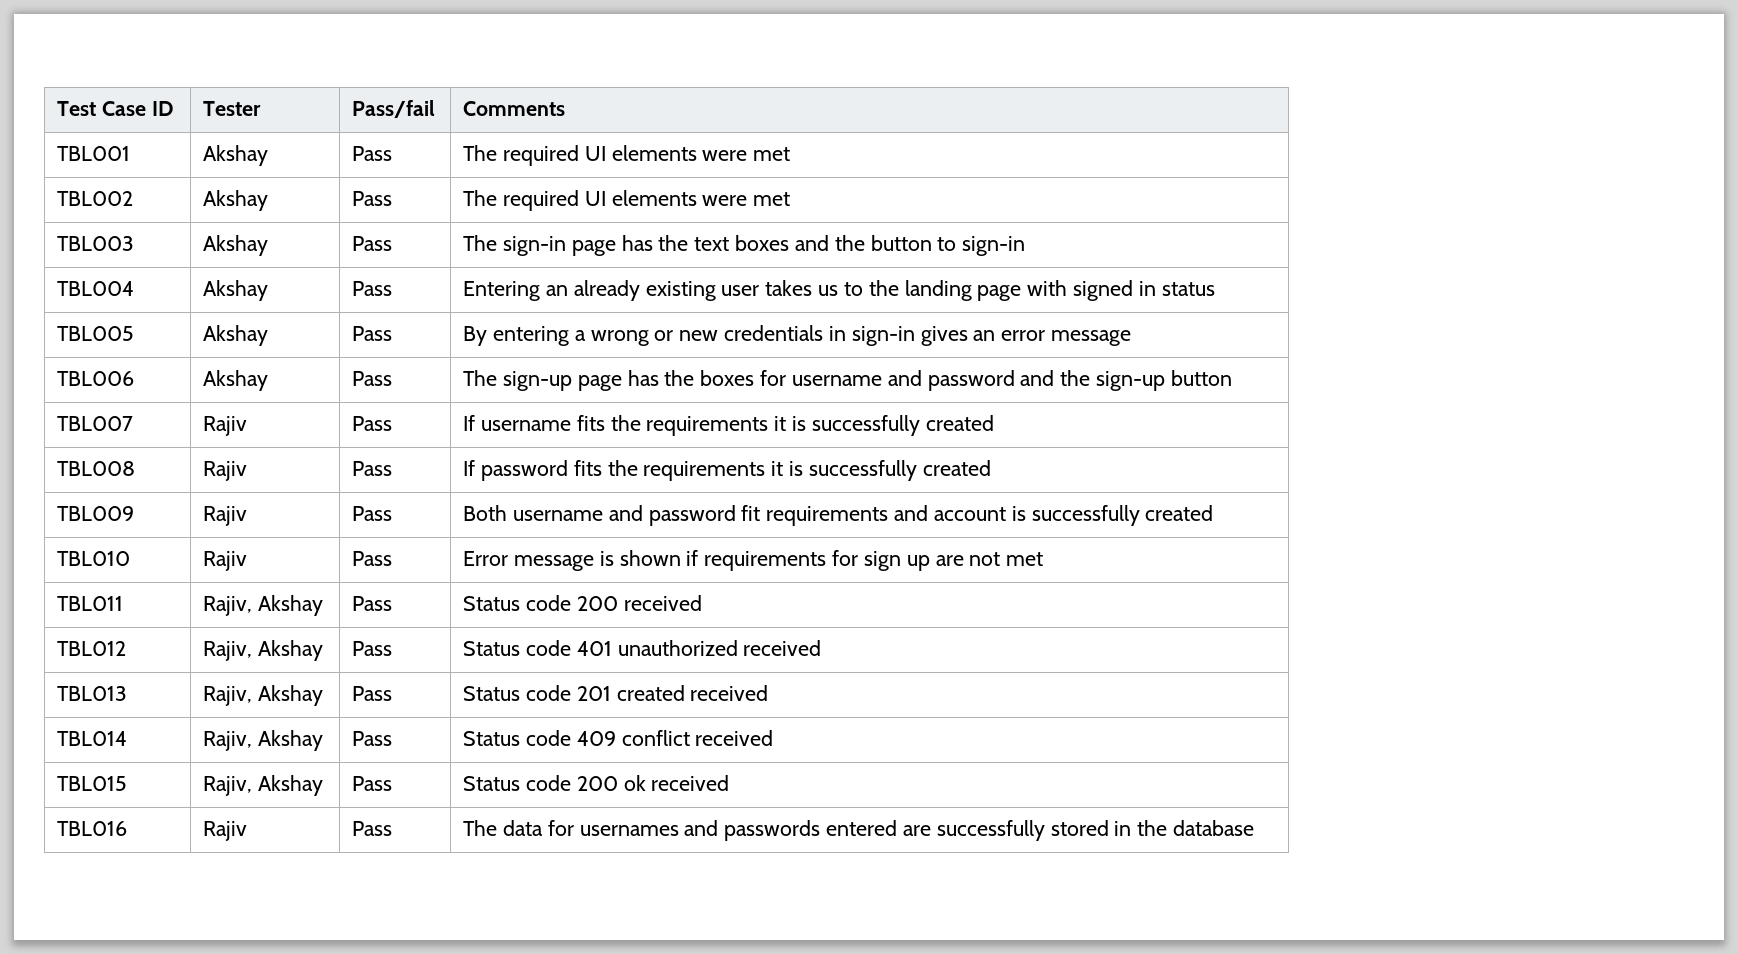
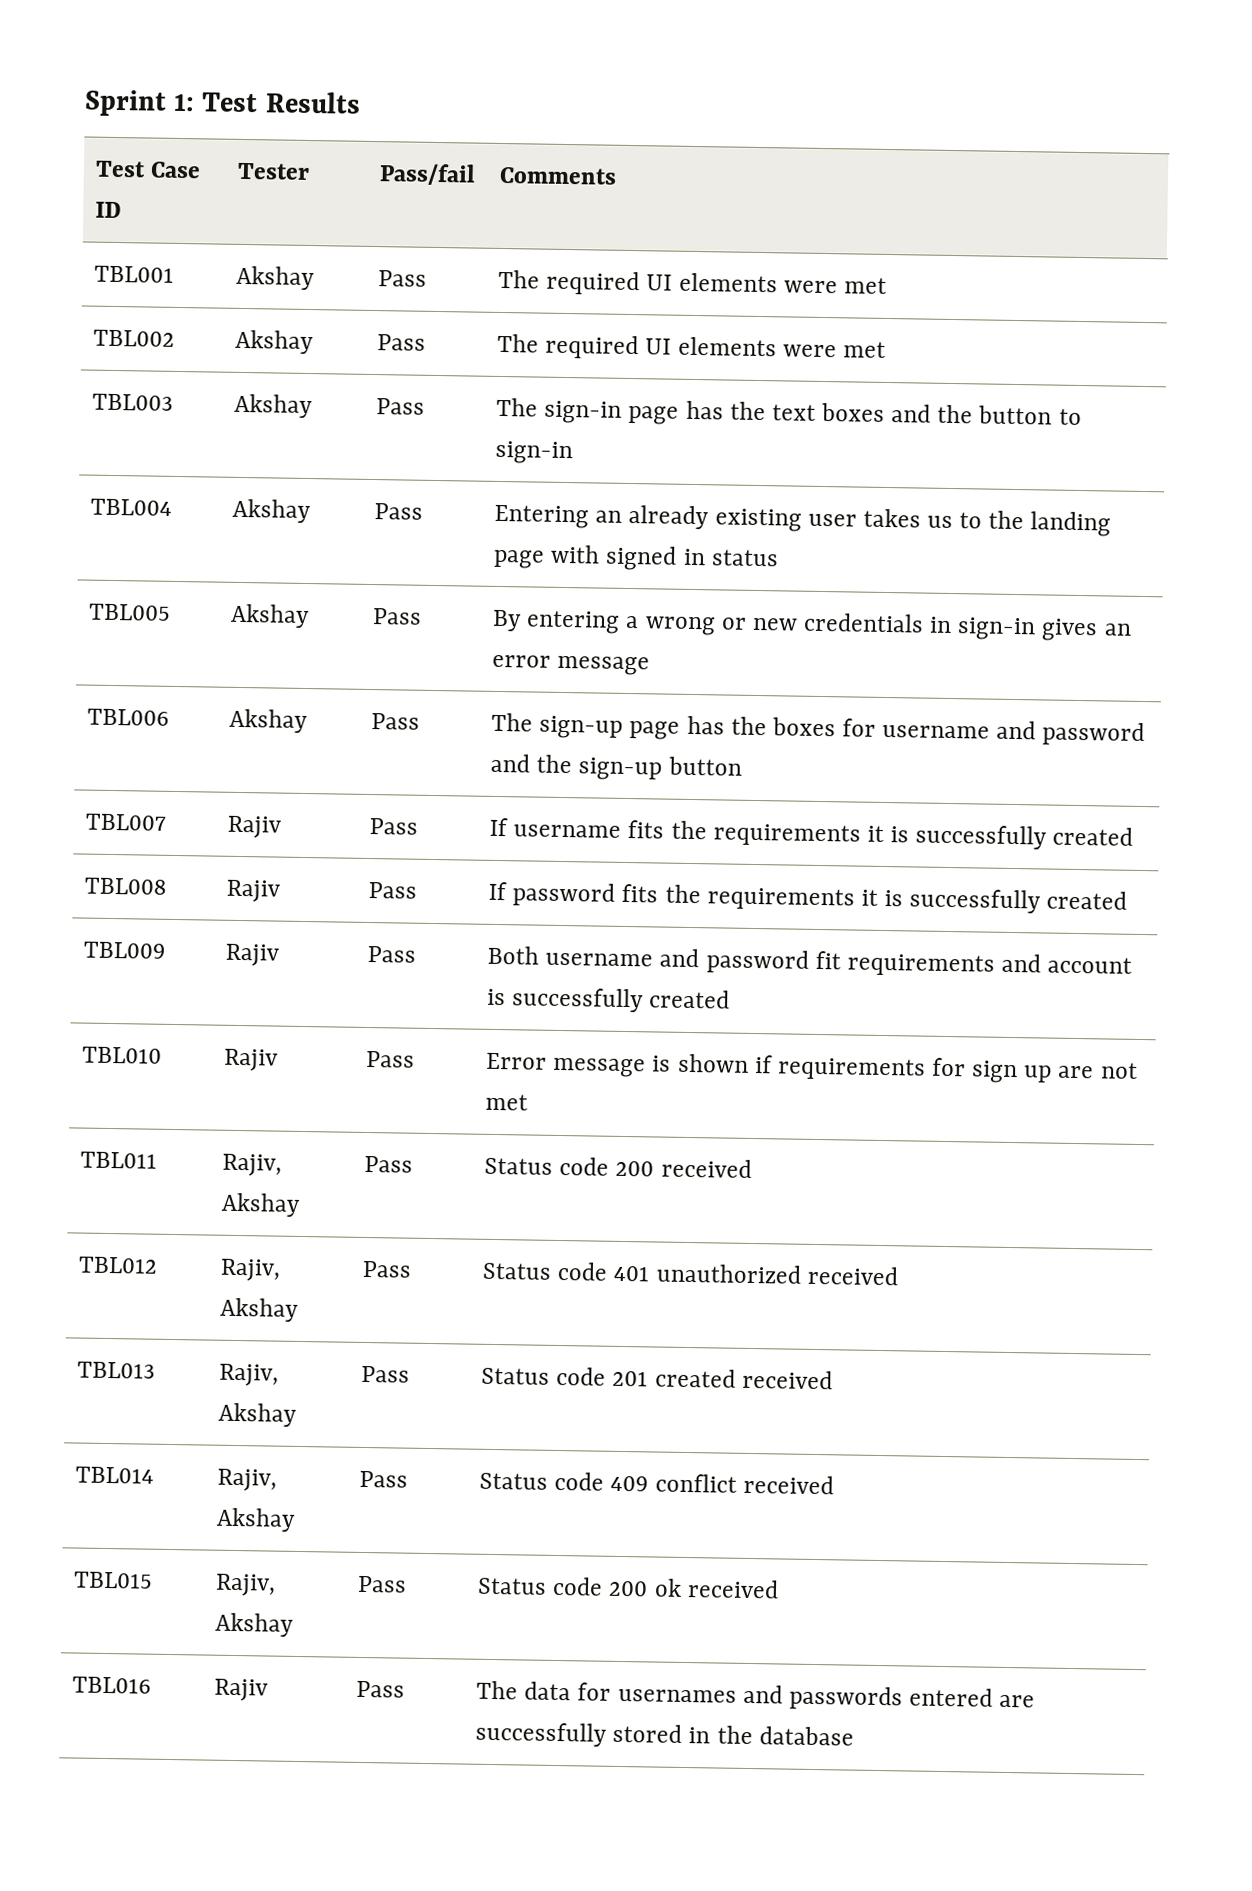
+ Sprint 1: Test Results

